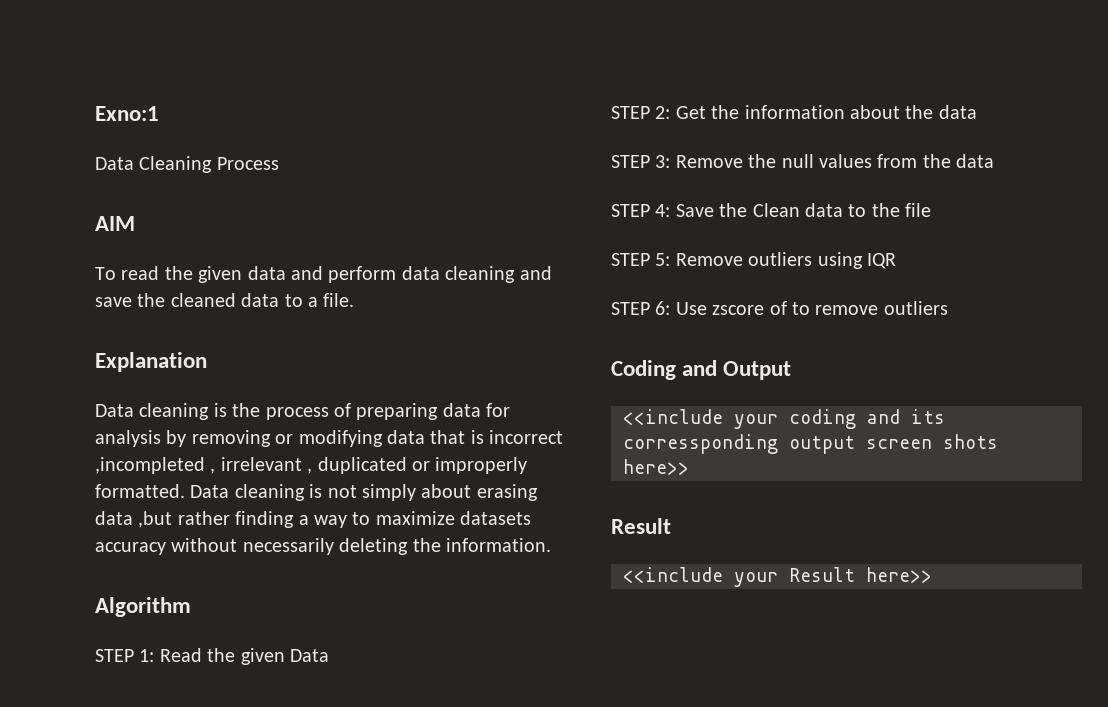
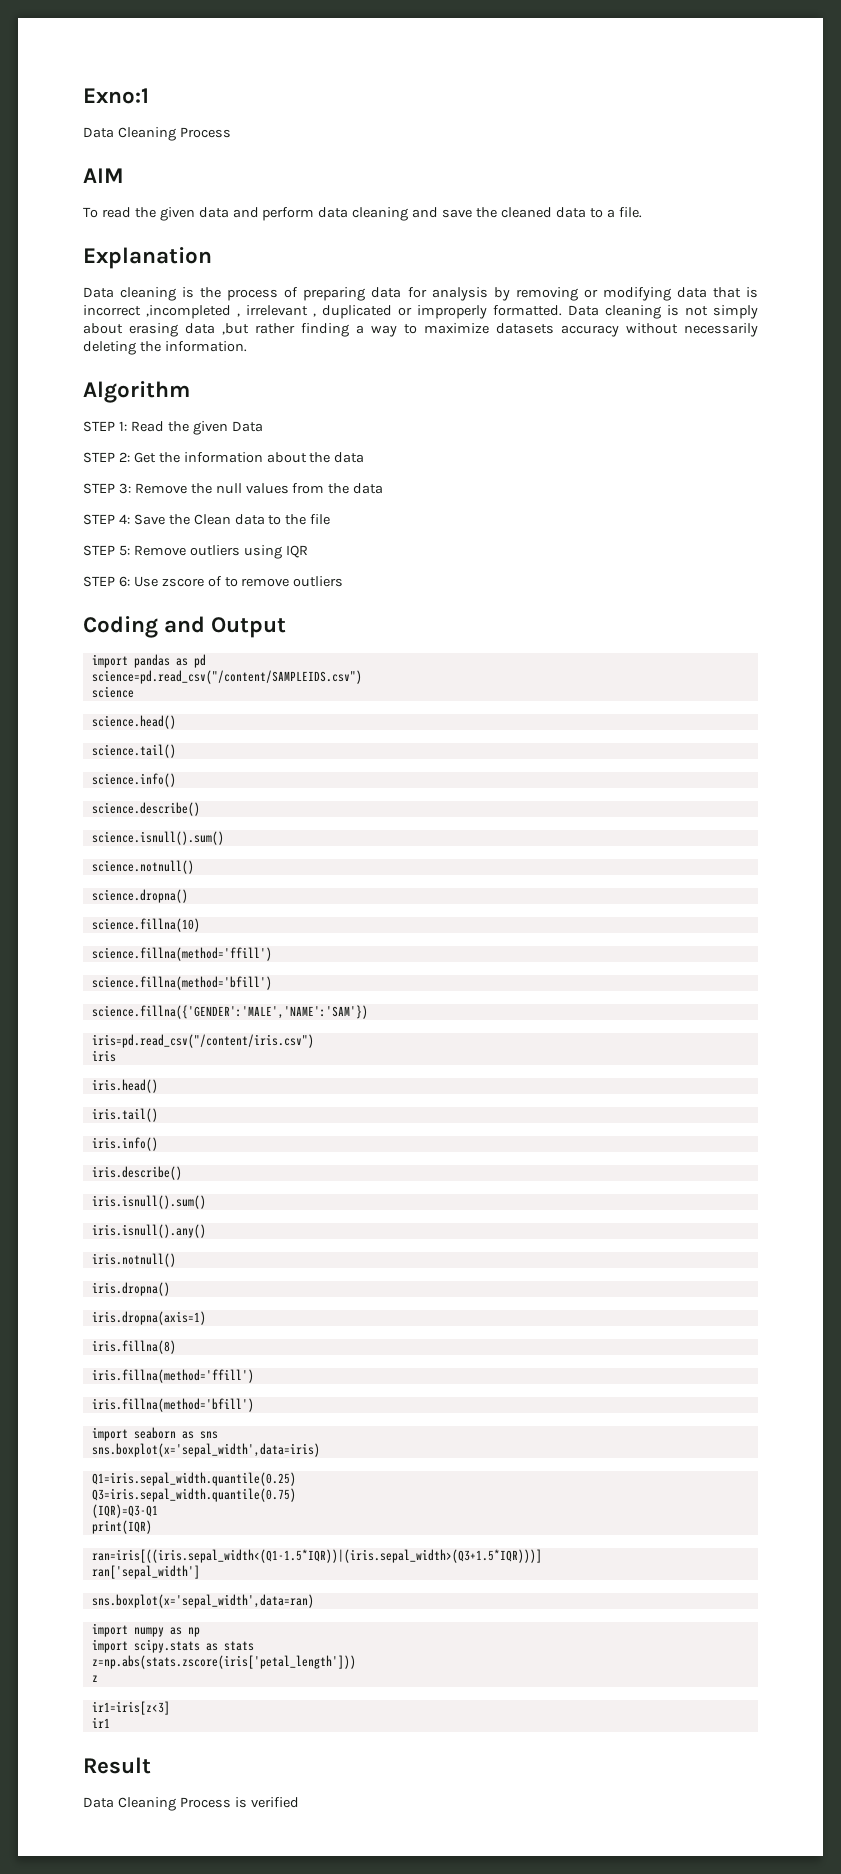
- <<include your coding and its corressponding output screen shots here>>
+ import pandas as pd
+ science=pd.read_csv("/content/SAMPLEIDS.csv")
+ science
+ science.head()
+ science.tail()
+ science.info()
+ science.describe()
+ science.isnull().sum()
+ science.notnull()
+ science.dropna()
+ science.fillna(10)
+ science.fillna(method='ffill')
+ science.fillna(method='bfill')
+ science.fillna({'GENDER':'MALE','NAME':'SAM'})
+ iris=pd.read_csv("/content/iris.csv")
+ iris
+ iris.head()
+ iris.tail()
+ iris.info()
+ iris.describe()
+ iris.isnull().sum()
+ iris.isnull().any()
+ iris.notnull()
+ iris.dropna()
+ iris.dropna(axis=1)
+ iris.fillna(8)
+ iris.fillna(method='ffill')
+ iris.fillna(method='bfill')
+ import seaborn as sns
+ sns.boxplot(x='sepal_width',data=iris)
+ Q1=iris.sepal_width.quantile(0.25)
+ Q3=iris.sepal_width.quantile(0.75)
+ (IQR)=Q3-Q1
+ print(IQR)
+ ran=iris[((iris.sepal_width<(Q1-1.5*IQR))|(iris.sepal_width>(Q3+1.5*IQR)))]
+ ran['sepal_width']
+ sns.boxplot(x='sepal_width',data=ran)
+ import numpy as np
+ import scipy.stats as stats
+ z=np.abs(stats.zscore(iris['petal_length']))
+ z
+ ir1=iris[z<3]
+ ir1
  Result
- <<include your Result here>>
+ Data Cleaning Process is verified

